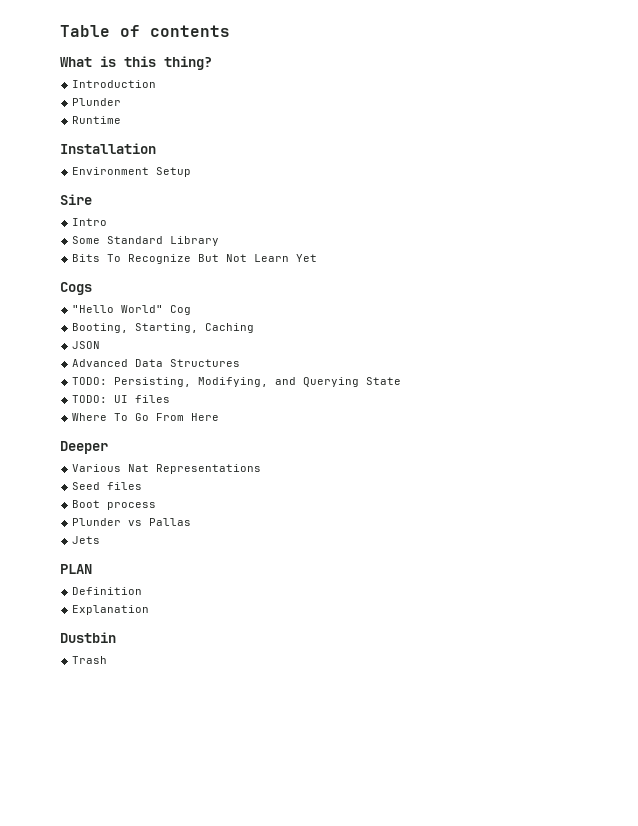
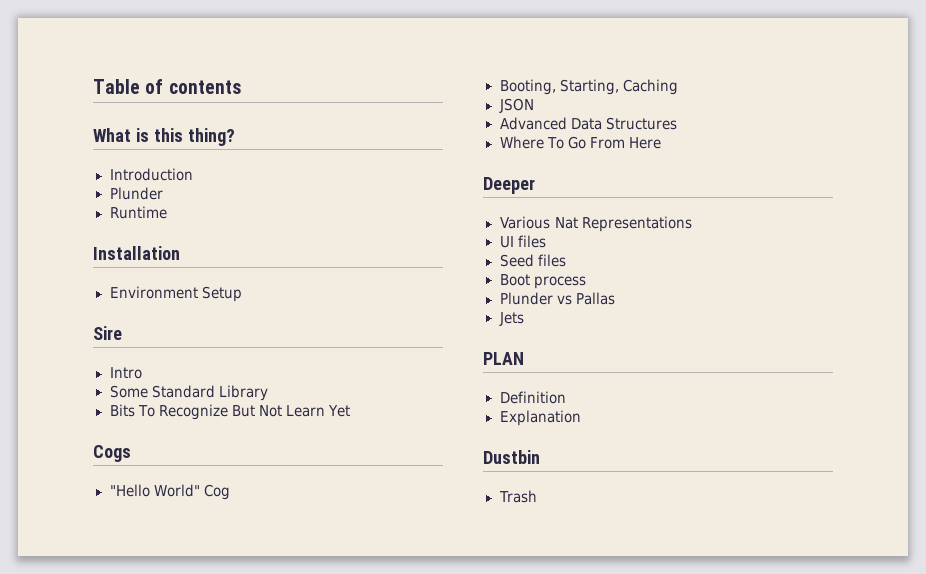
- TODO: Persisting, Modifying, and Querying State
- TODO: UI files
+ UI files

